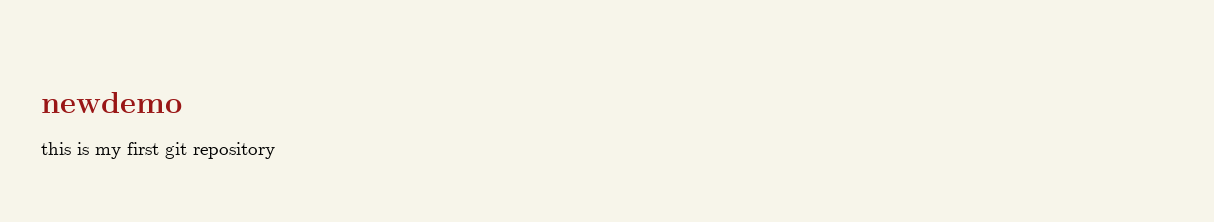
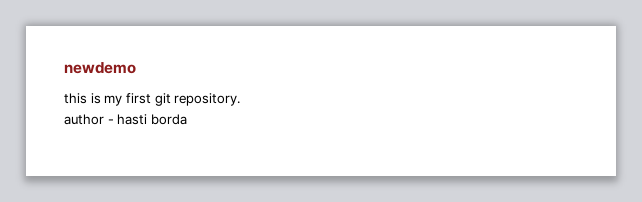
- this is my first git repository
+ this is my first git repository.
+ author - hasti borda

